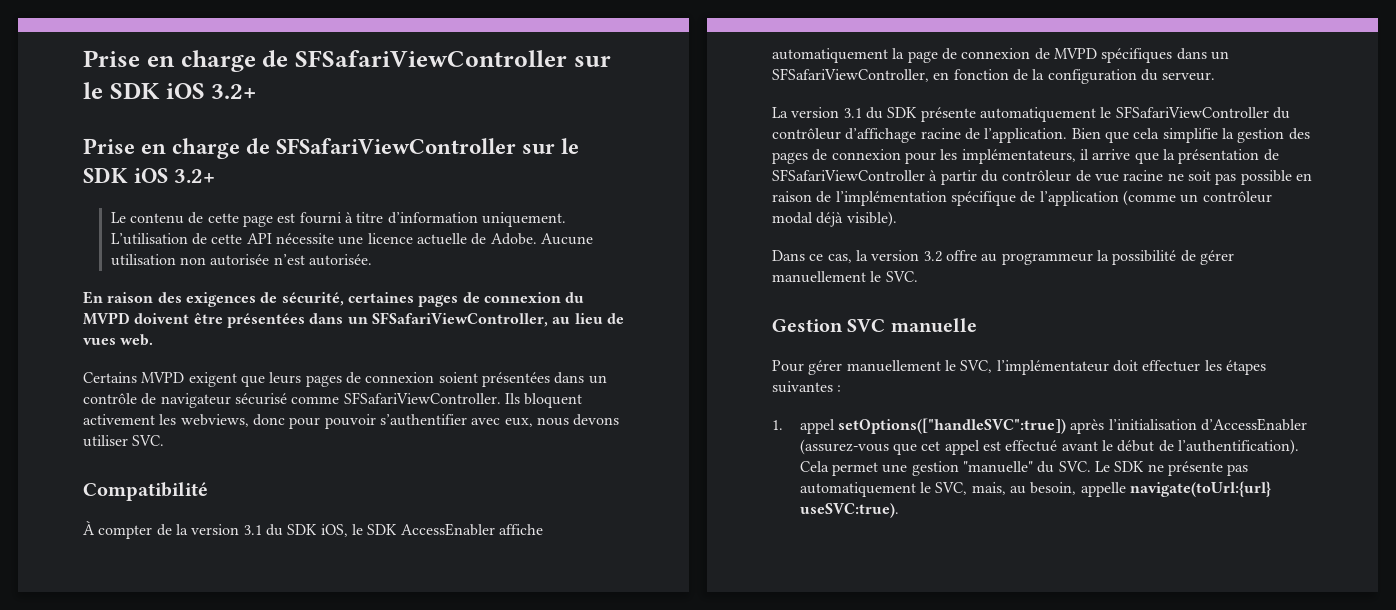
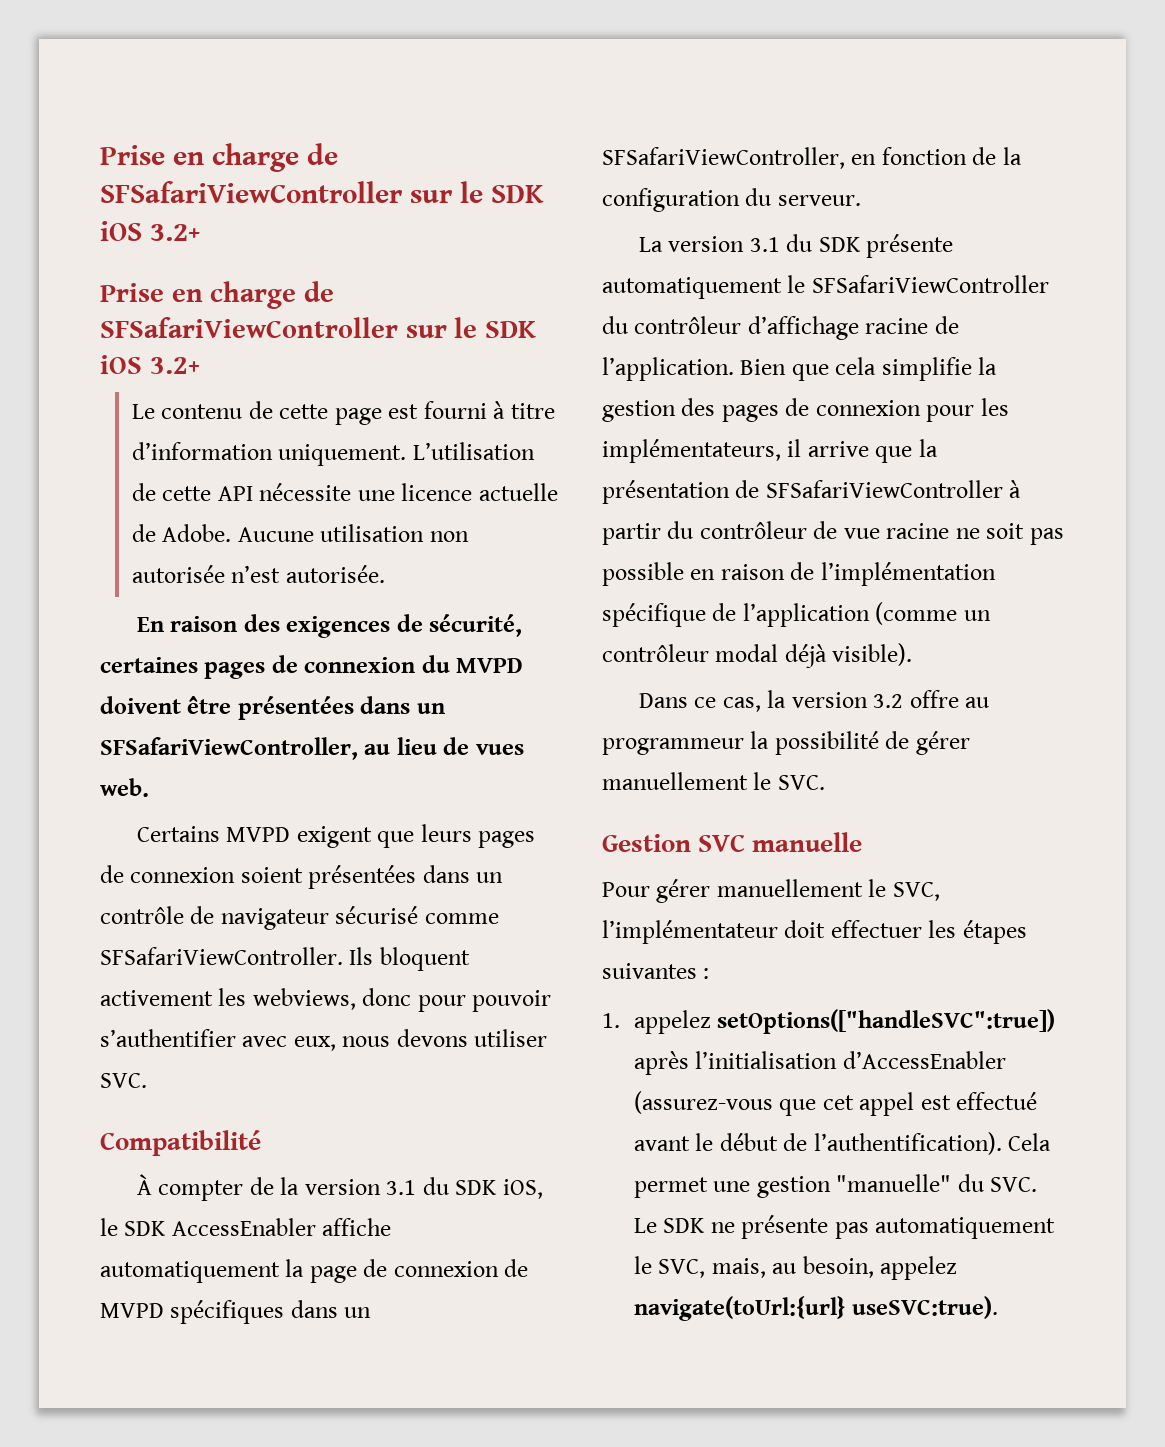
- 1. appel setOptions(["handleSVC":true]) après l’initialisation d’AccessEnabler (assurez-vous que cet appel est effectué avant le début de l’authentification).
+ 1. appelez setOptions(["handleSVC":true]) après l’initialisation d’AccessEnabler (assurez-vous que cet appel est effectué avant le début de l’authentification).
- Cela permet une gestion "manuelle" du SVC. Le SDK ne présente pas automatiquement le SVC, mais, au besoin, appelle navigate(toUrl:{url} useSVC:true).
+ Cela permet une gestion "manuelle" du SVC. Le SDK ne présente pas automatiquement le SVC, mais, au besoin, appelez navigate(toUrl:{url} useSVC:true).

